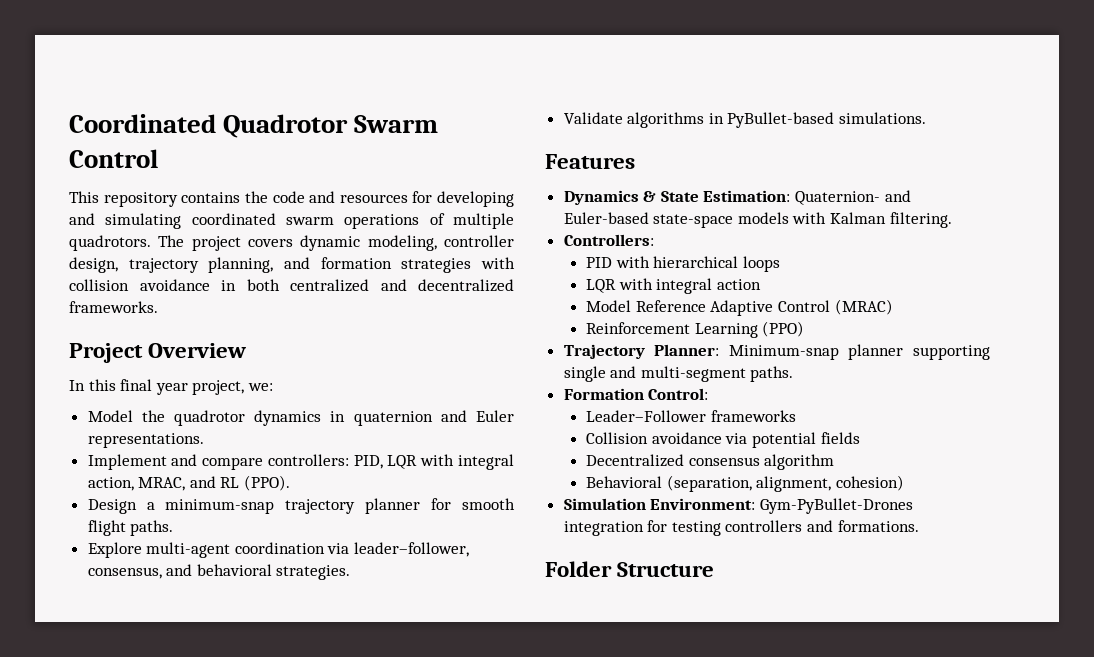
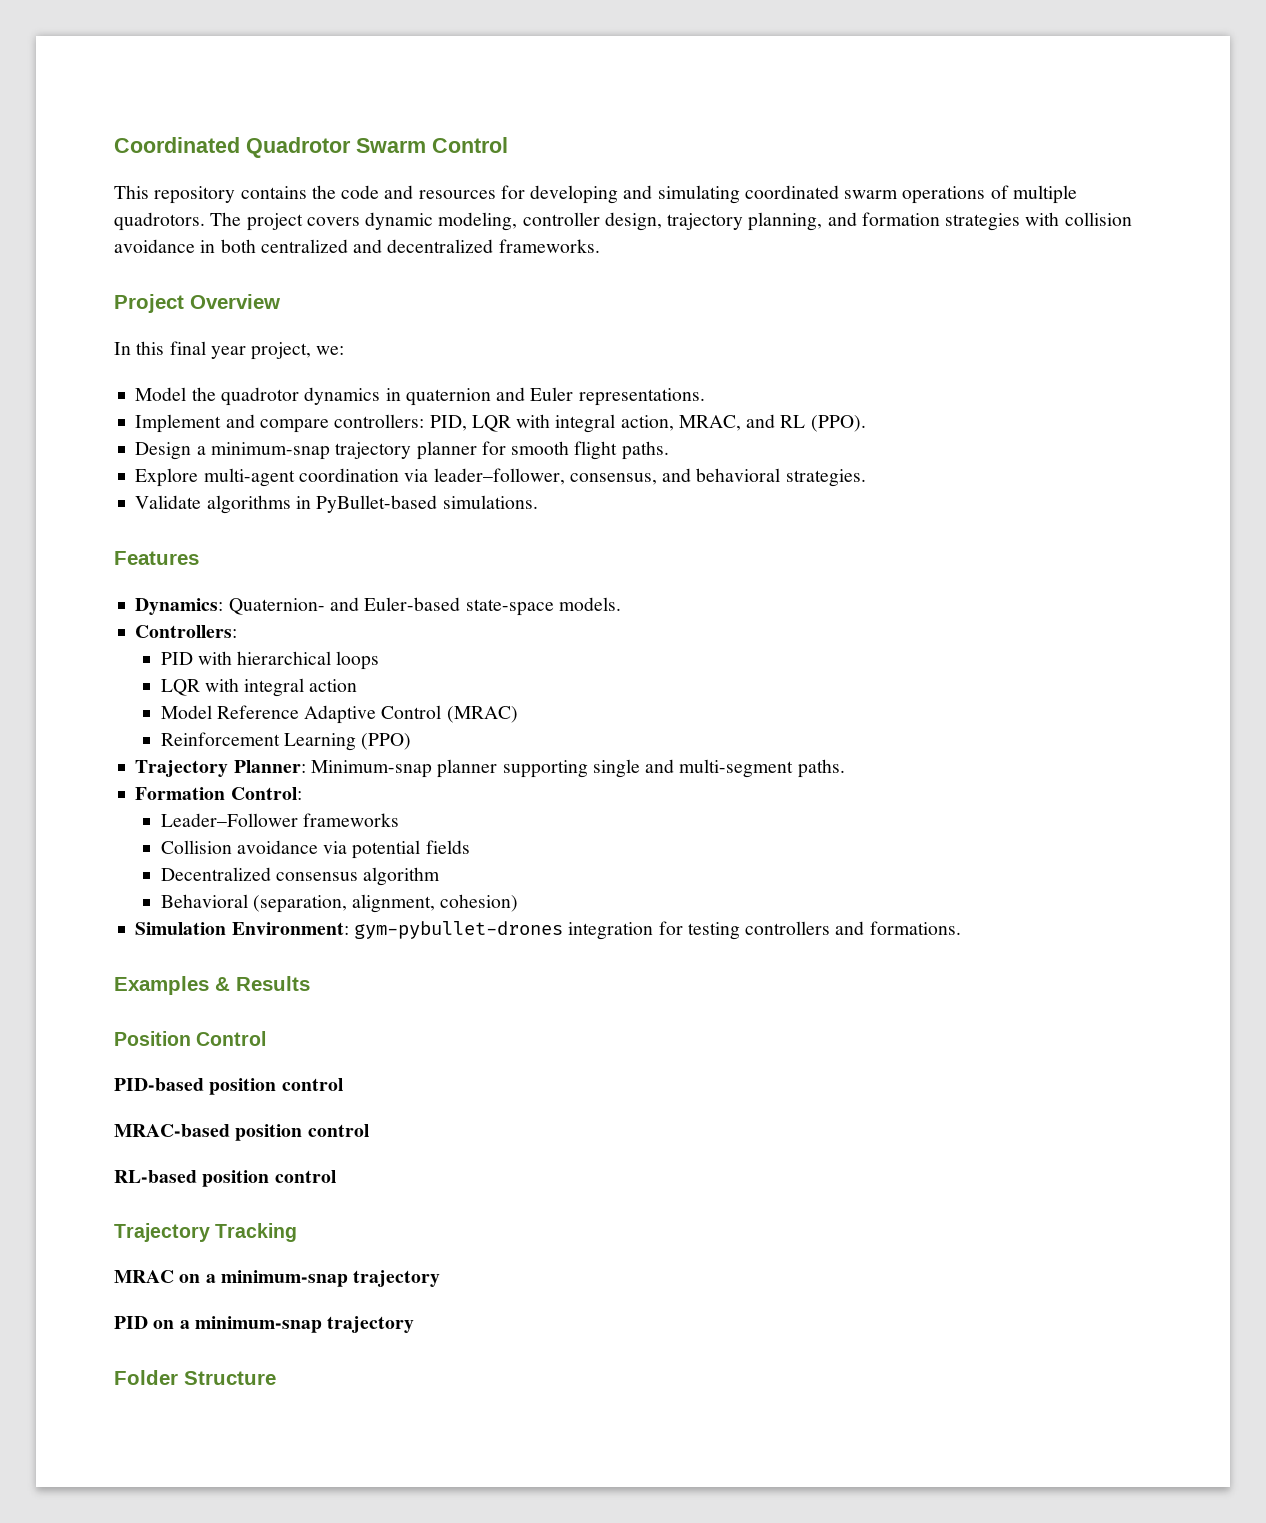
- Dynamics & State Estimation: Quaternion- and Euler-based state-space models with Kalman filtering.
+ Dynamics: Quaternion- and Euler-based state-space models.
- Simulation Environment: Gym-PyBullet-Drones integration for testing controllers and formations.
+ Simulation Environment: gym-pybullet-drones integration for testing controllers and formations.
+ Examples & Results
+ Position Control
+ PID-based position control
+ MRAC-based position control
+ RL-based position control
+ Trajectory Tracking
+ MRAC on a minimum-snap trajectory
+ PID on a minimum-snap trajectory

